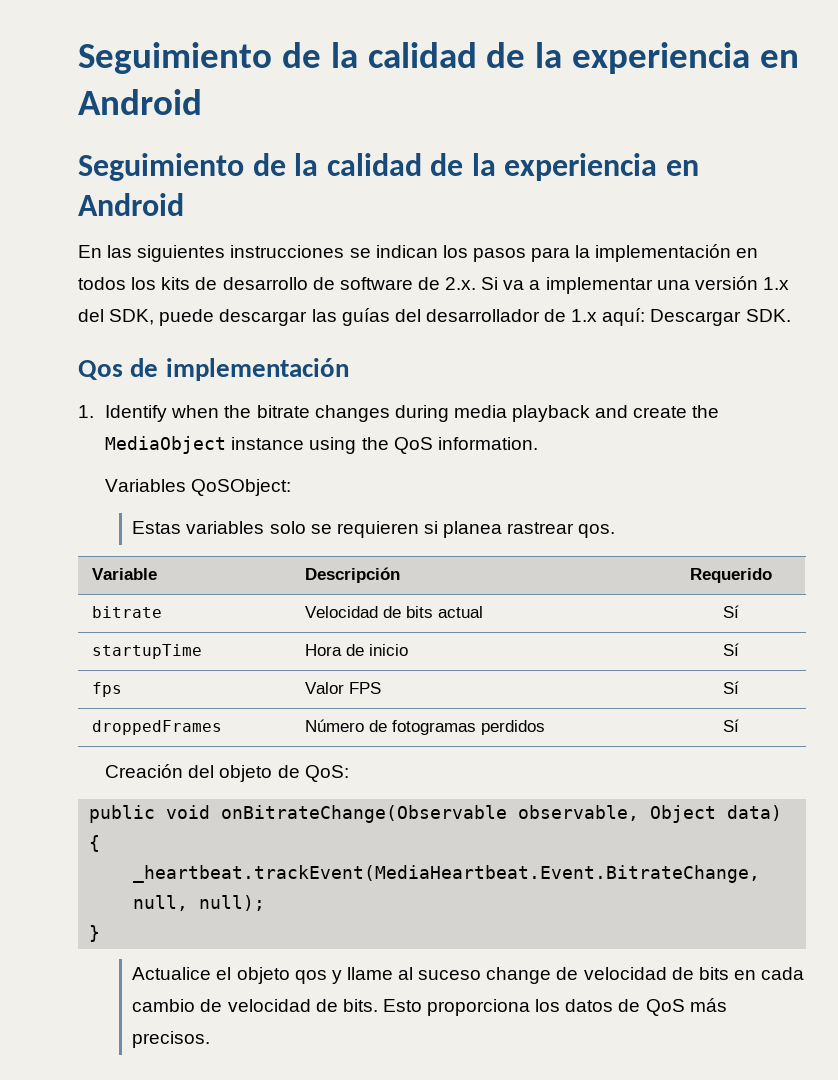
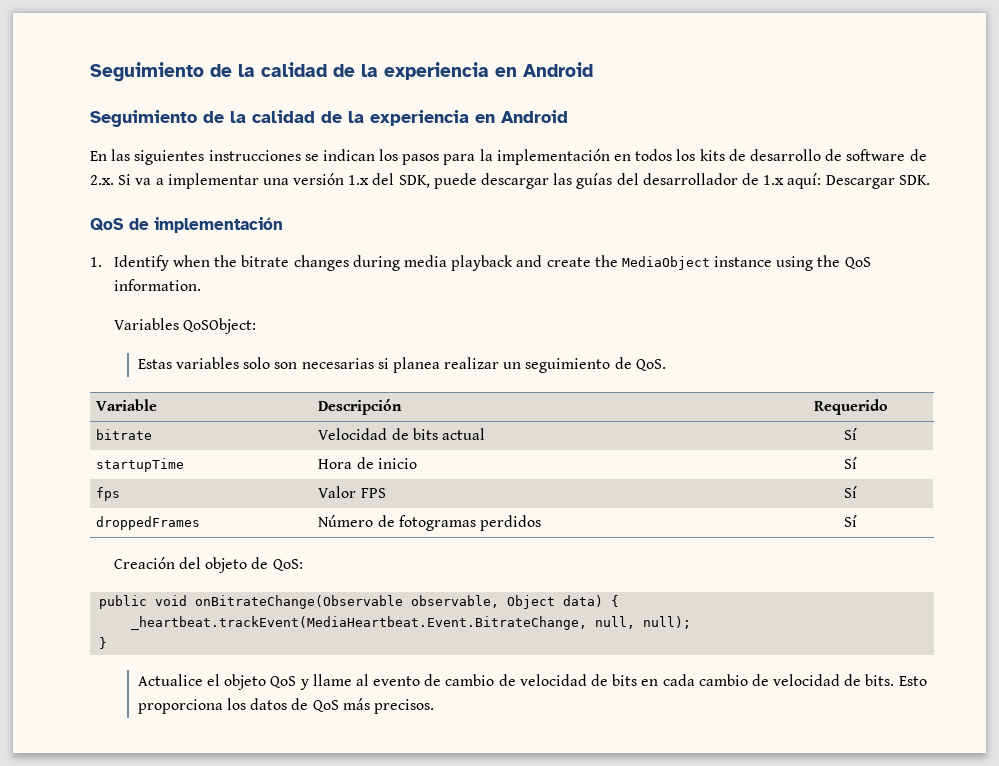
- Qos de implementación
+ QoS de implementación
- Estas variables solo se requieren si planea rastrear qos.
+ Estas variables solo son necesarias si planea realizar un seguimiento de QoS.
- Actualice el objeto qos y llame al suceso change de velocidad de bits en cada cambio de velocidad de bits.
+ Actualice el objeto QoS y llame al evento de cambio de velocidad de bits en cada cambio de velocidad de bits.

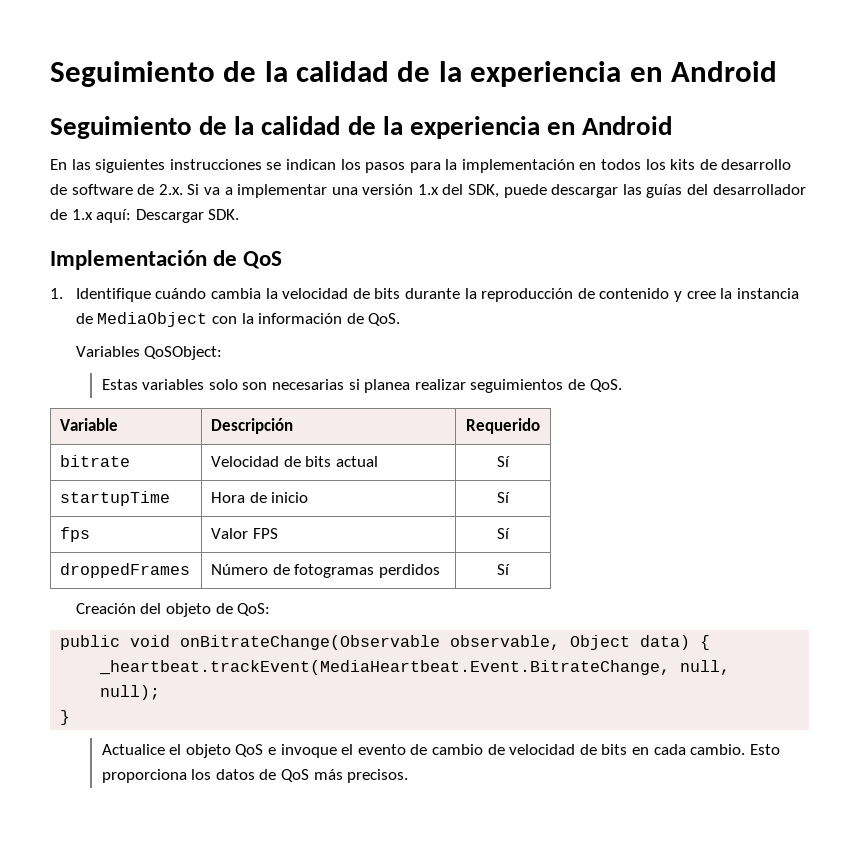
- QoS de implementación
+ Implementación de QoS
- 1. Identify when the bitrate changes during media playback and create the MediaObject instance using the QoS information.
+ 1. Identifique cuándo cambia la velocidad de bits durante la reproducción de contenido y cree la instancia de MediaObject con la información de QoS.
- Estas variables solo son necesarias si planea realizar un seguimiento de QoS.
+ Estas variables solo son necesarias si planea realizar seguimientos de QoS.
- Actualice el objeto QoS y llame al evento de cambio de velocidad de bits en cada cambio de velocidad de bits.
+ Actualice el objeto QoS e invoque el evento de cambio de velocidad de bits en cada cambio.

